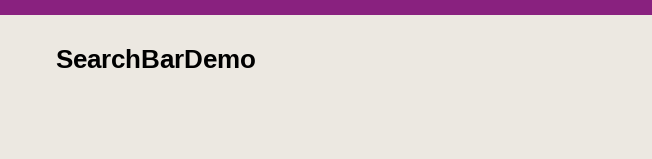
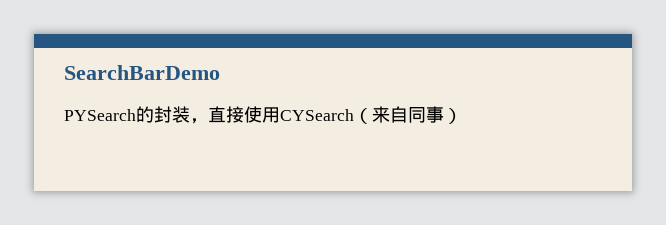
+ PYSearch的封装，直接使用CYSearch（来自同事）

